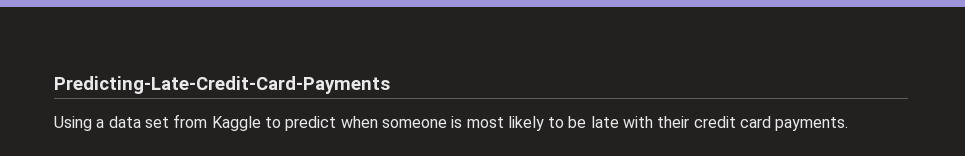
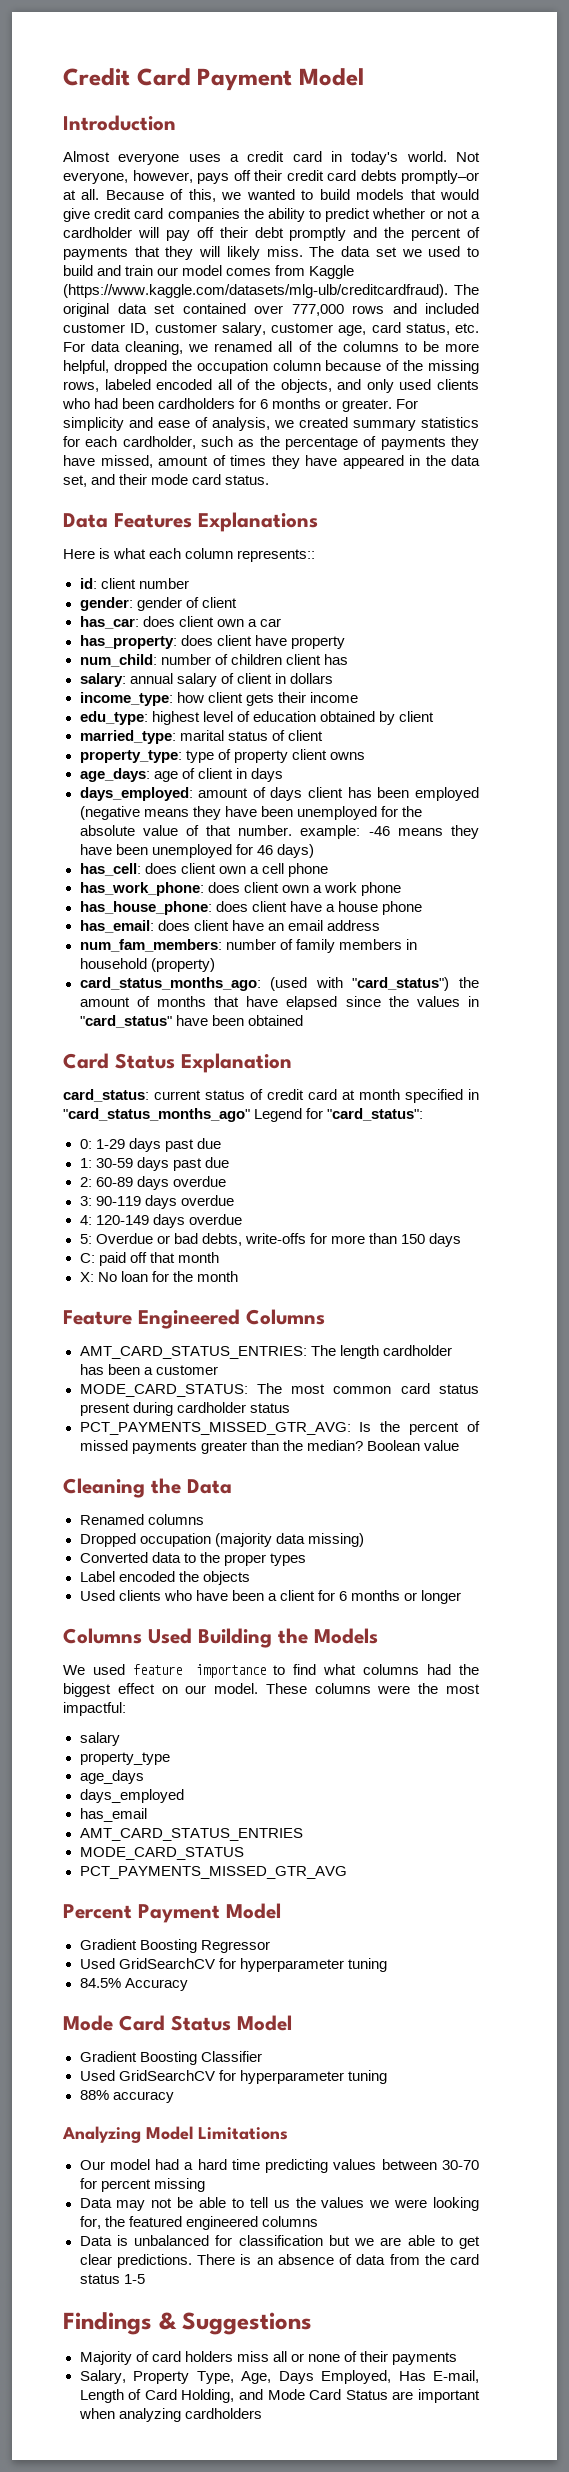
- Predicting-Late-Credit-Card-Payments
- Using a data set from Kaggle to predict when someone is most likely to be late with their credit card payments.
+ Credit Card Payment Model
+ Introduction
+ Almost everyone uses a credit card in today's world. Not everyone, however, pays off their credit card debts promptly–or at all. Because of this, we wanted to build models that would give credit card companies the ability to predict whether or not a cardholder will pay off their debt promptly and the percent of payments that they will likely miss. The data set we used to build and train our model comes from Kaggle (https://www.kaggle.com/datasets/mlg-ulb/creditcardfraud). The original data set contained over 777,000 rows and included customer ID, customer salary, customer age, card status, etc. For data cleaning, we renamed all of the columns to be more helpful, dropped the occupation column because of the missing rows, labeled encoded all of the objects, and only used clients who had been cardholders for 6 months or greater. For simplicity and ease of analysis, we created summary statistics for each cardholder, such as the percentage of payments they have missed, amount of times they have appeared in the data set, and their mode card status.
+ Data Features Explanations
+ Here is what each column represents::
+ id: client number
+ gender: gender of client
+ has_car: does client own a car
+ has_property: does client have property
+ num_child: number of children client has
+ salary: annual salary of client in dollars
+ income_type: how client gets their income
+ edu_type: highest level of education obtained by client
+ married_type: marital status of client
+ property_type: type of property client owns
+ age_days: age of client in days
+ days_employed: amount of days client has been employed (negative means they have been unemployed for the absolute value of that number. example: -46 means they have been unemployed for 46 days)
+ has_cell: does client own a cell phone
+ has_work_phone: does client own a work phone
+ has_house_phone: does client have a house phone
+ has_email: does client have an email address
+ num_fam_members: number of family members in household (property)
+ card_status_months_ago: (used with "card_status") the amount of months that have elapsed since the values in "card_status" have been obtained
+ Card Status Explanation
+ card_status: current status of credit card at month specified in "card_status_months_ago" Legend for "card_status":
+ 0: 1-29 days past due
+ 1: 30-59 days past due
+ 2: 60-89 days overdue
+ 3: 90-119 days overdue
+ 4: 120-149 days overdue
+ 5: Overdue or bad debts, write-offs for more than 150 days
+ C: paid off that month
+ X: No loan for the month
+ Feature Engineered Columns
+ AMT_CARD_STATUS_ENTRIES: The length cardholder has been a customer
+ MODE_CARD_STATUS: The most common card status present during cardholder status
+ PCT_PAYMENTS_MISSED_GTR_AVG: Is the percent of missed payments greater than the median? Boolean value
+ Cleaning the Data
+ Renamed columns
+ Dropped occupation (majority data missing)
+ Converted data to the proper types
+ Label encoded the objects
+ Used clients who have been a client for 6 months or longer
+ Columns Used Building the Models
+ We used feature importance to find what columns had the biggest effect on our model. These columns were the most impactful:
+ salary
+ property_type
+ age_days
+ days_employed
+ has_email
+ AMT_CARD_STATUS_ENTRIES
+ MODE_CARD_STATUS
+ PCT_PAYMENTS_MISSED_GTR_AVG
+ Percent Payment Model
+ Gradient Boosting Regressor
+ Used GridSearchCV for hyperparameter tuning
+ 84.5% Accuracy
+ Mode Card Status Model
+ Gradient Boosting Classifier
+ Used GridSearchCV for hyperparameter tuning
+ 88% accuracy
+ Analyzing Model Limitations
+ Our model had a hard time predicting values between 30-70 for percent missing
+ Data may not be able to tell us the values we were looking for, the featured engineered columns
+ Data is unbalanced for classification but we are able to get clear predictions. There is an absence of data from the card status 1-5
+ Findings & Suggestions
+ Majority of card holders miss all or none of their payments
+ Salary, Property Type, Age, Days Employed, Has E-mail, Length of Card Holding, and Mode Card Status are important when analyzing cardholders

